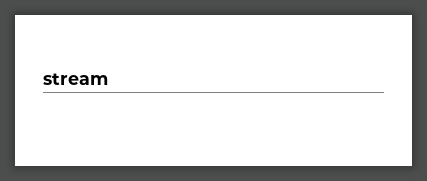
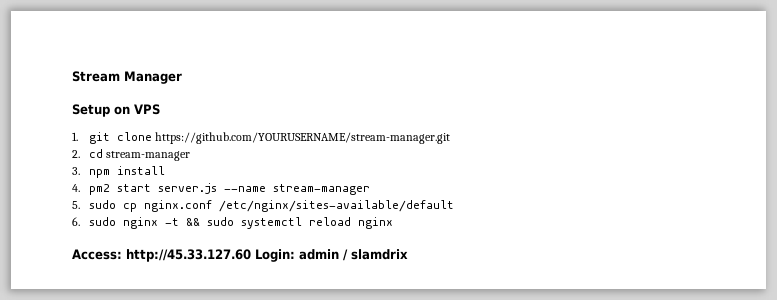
- stream
+ Stream Manager
+ Setup on VPS
+ 1. git clone https://github.com/YOURUSERNAME/stream-manager.git
+ 2. cd stream-manager
+ 3. npm install
+ 4. pm2 start server.js --name stream-manager
+ 5. sudo cp nginx.conf /etc/nginx/sites-available/default
+ 6. sudo nginx -t && sudo systemctl reload nginx
+ Access: http://45.33.127.60 Login: admin / slamdrix

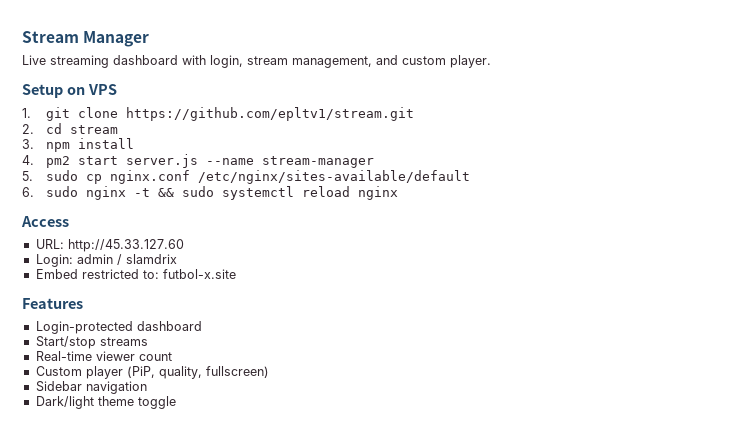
+ Live streaming dashboard with login, stream management, and custom player.
- 1. git clone https://github.com/YOURUSERNAME/stream-manager.git
+ 1. git clone https://github.com/epltv1/stream.git
- 2. cd stream-manager
+ 2. cd stream
- Access: http://45.33.127.60 Login: admin / slamdrix
+ Access
+ URL: http://45.33.127.60
+ Login: admin / slamdrix
+ Embed restricted to: futbol-x.site
+ Features
+ Login-protected dashboard
+ Start/stop streams
+ Real-time viewer count
+ Custom player (PiP, quality, fullscreen)
+ Sidebar navigation
+ Dark/light theme toggle

